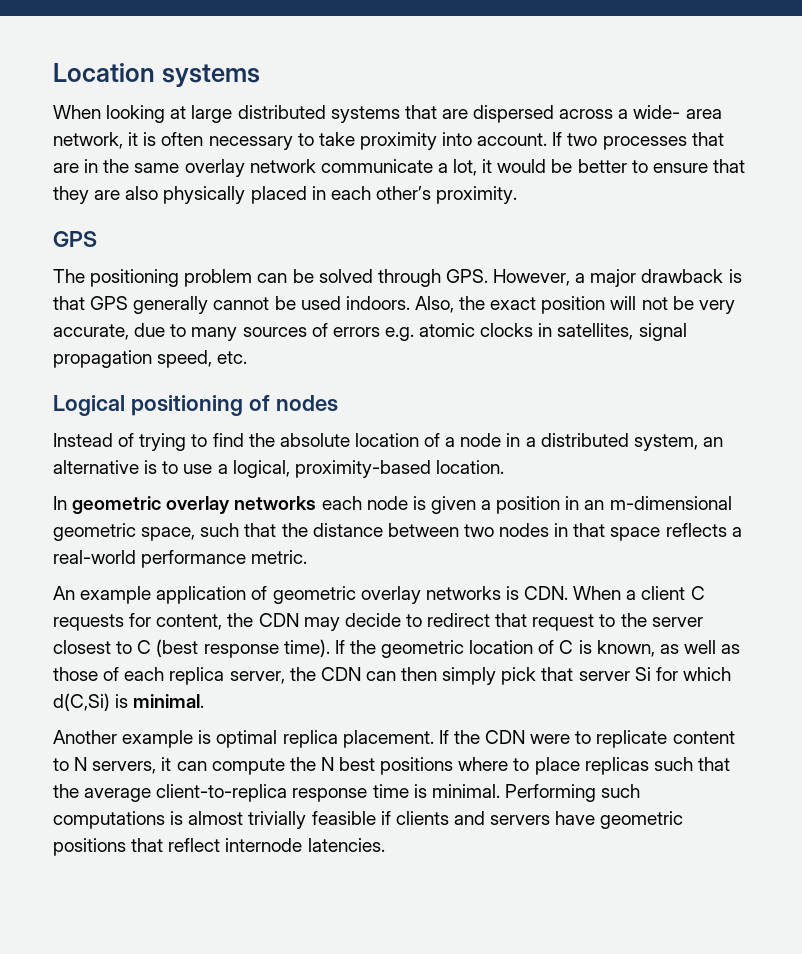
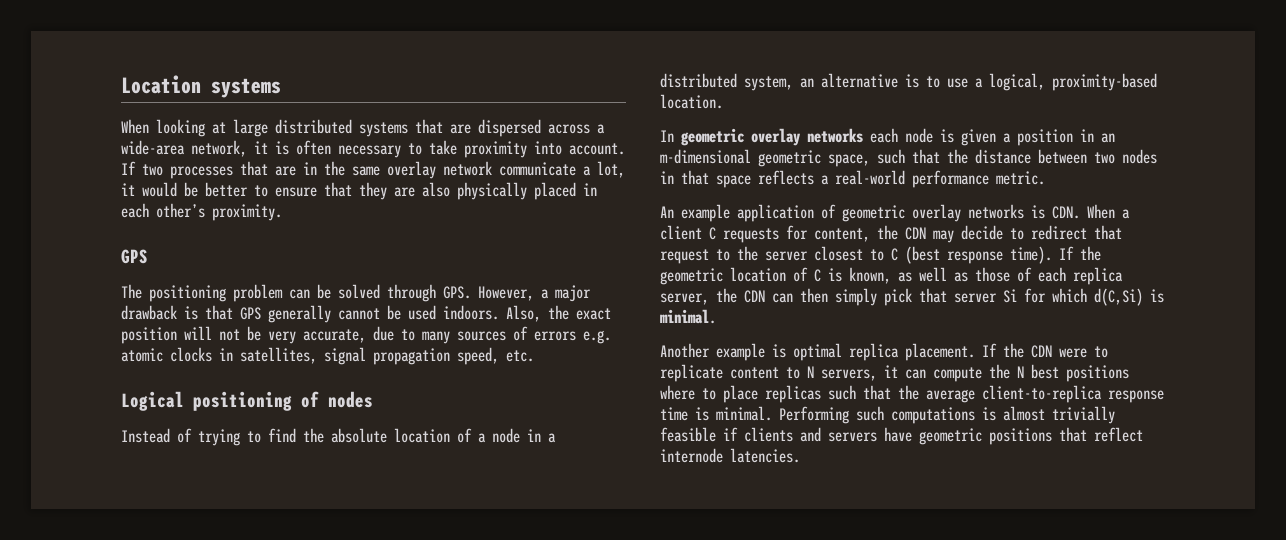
- When looking at large distributed systems that are dispersed across a wide- area network, it is often necessary to take proximity into account.
+ When looking at large distributed systems that are dispersed across a wide-area network, it is often necessary to take proximity into account.

